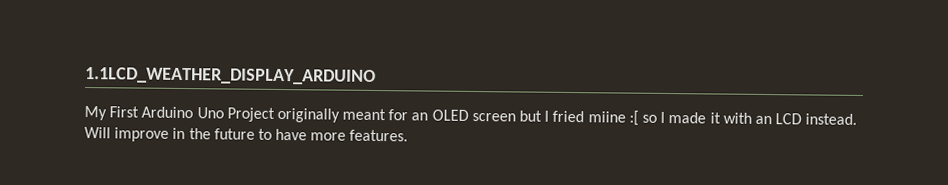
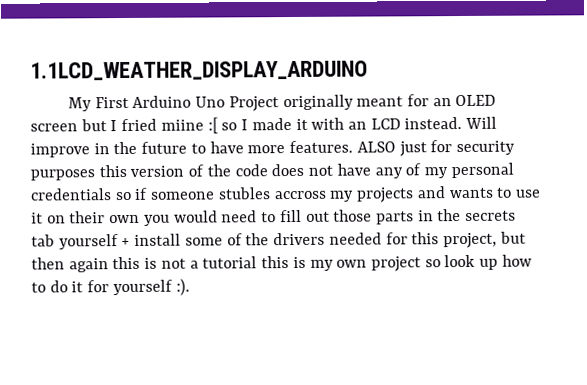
+ ALSO just for security purposes this version of the code does not have any of my personal credentials so if someone stubles accross my projects and wants to use it on their own you would need to fill out those parts in the secrets tab yourself + install some of the drivers needed for this project, but then again this is not a tutorial this is my own project so look up how to do it for yourself :).

